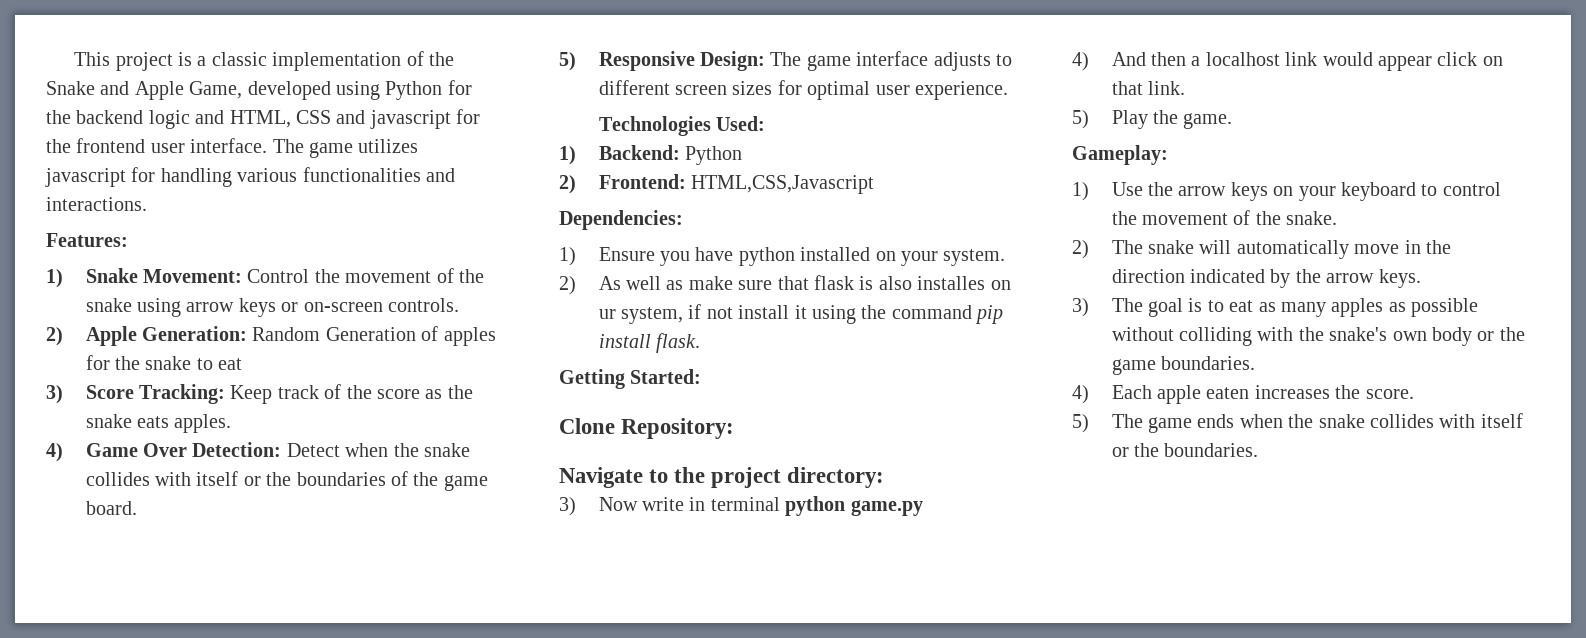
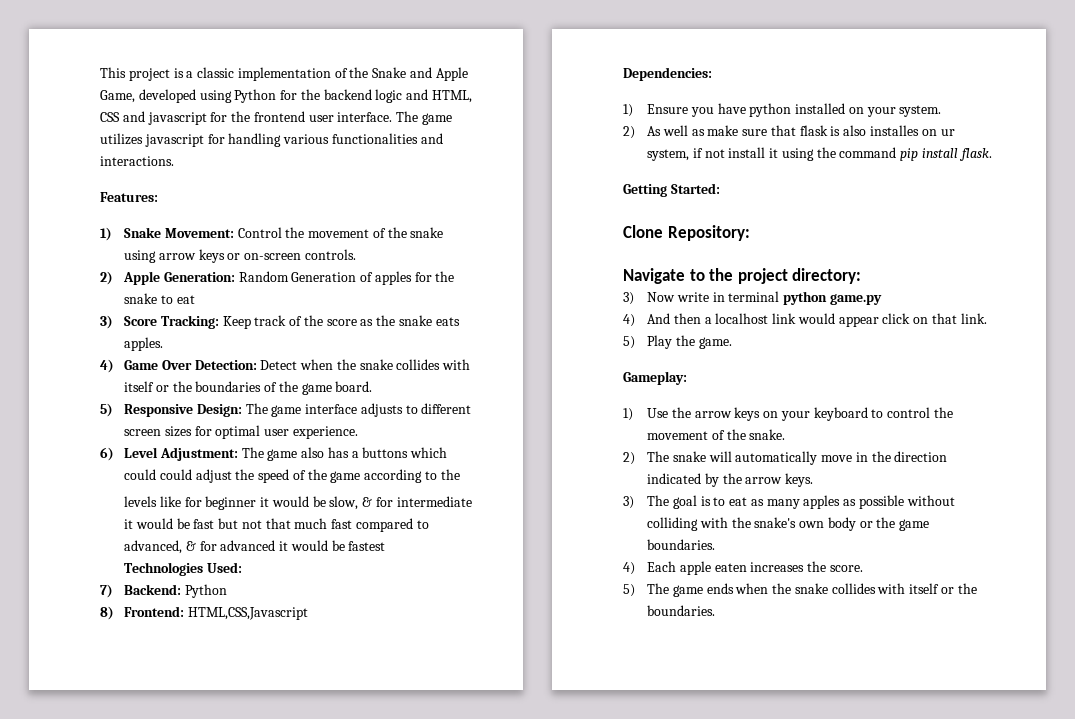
+ 6) Level Adjustment: The game also has a buttons which could could adjust the speed of the game according to the
+ levels like for beginner it would be slow, & for intermediate it would be fast but not that much fast compared to advanced, & for advanced it would be fastest
- 1) Backend: Python
+ 7) Backend: Python
- 2) Frontend: HTML,CSS,Javascript
+ 8) Frontend: HTML,CSS,Javascript

